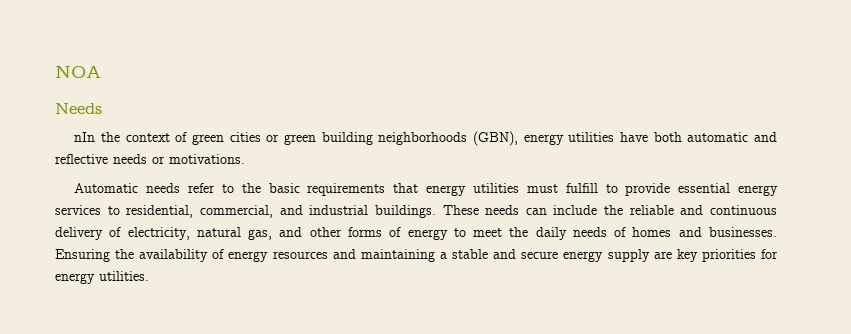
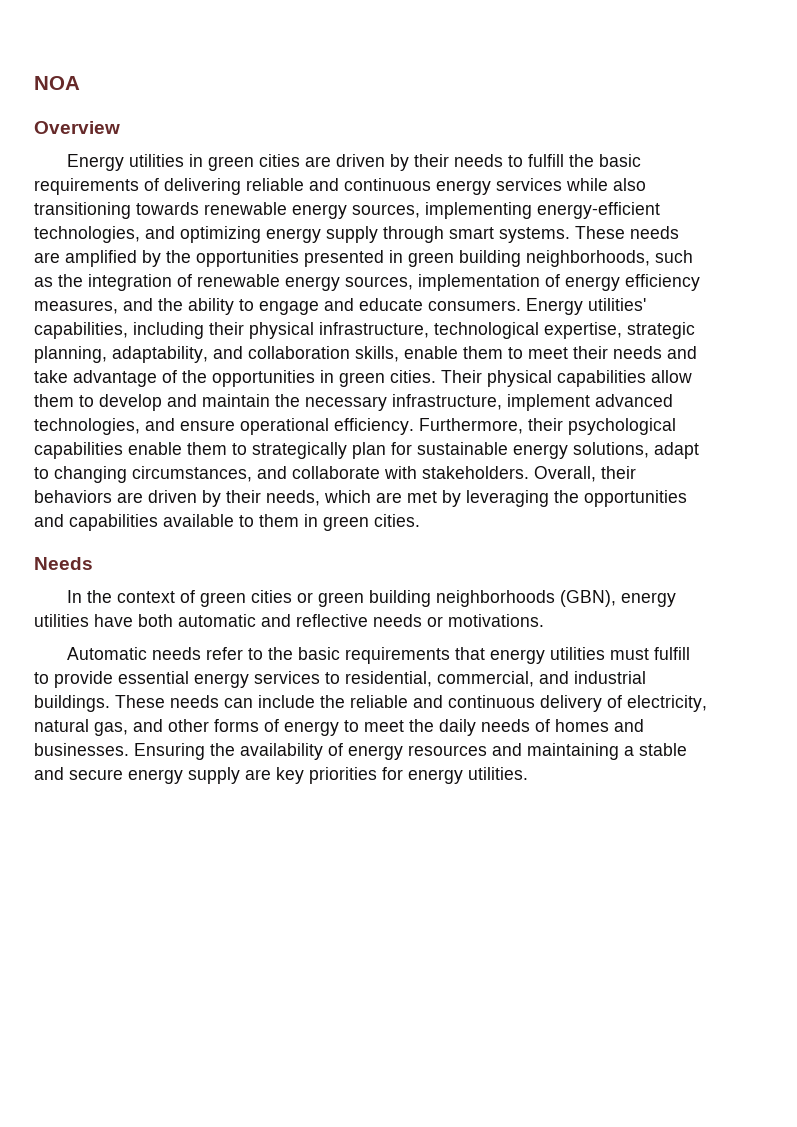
+ Overview
+ Energy utilities in green cities are driven by their needs to fulfill the basic requirements of delivering reliable and continuous energy services while also transitioning towards renewable energy sources, implementing energy-efficient technologies, and optimizing energy supply through smart systems. These needs are amplified by the opportunities presented in green building neighborhoods, such as the integration of renewable energy sources, implementation of energy efficiency measures, and the ability to engage and educate consumers. Energy utilities' capabilities, including their physical infrastructure, technological expertise, strategic planning, adaptability, and collaboration skills, enable them to meet their needs and take advantage of the opportunities in green cities. Their physical capabilities allow them to develop and maintain the necessary infrastructure, implement advanced technologies, and ensure operational efficiency. Furthermore, their psychological capabilities enable them to strategically plan for sustainable energy solutions, adapt to changing circumstances, and collaborate with stakeholders. Overall, their behaviors are driven by their needs, which are met by leveraging the opportunities and capabilities available to them in green cities.
- nIn the context of green cities or green building neighborhoods (GBN), energy utilities have both automatic and reflective needs or motivations.
+ In the context of green cities or green building neighborhoods (GBN), energy utilities have both automatic and reflective needs or motivations.

